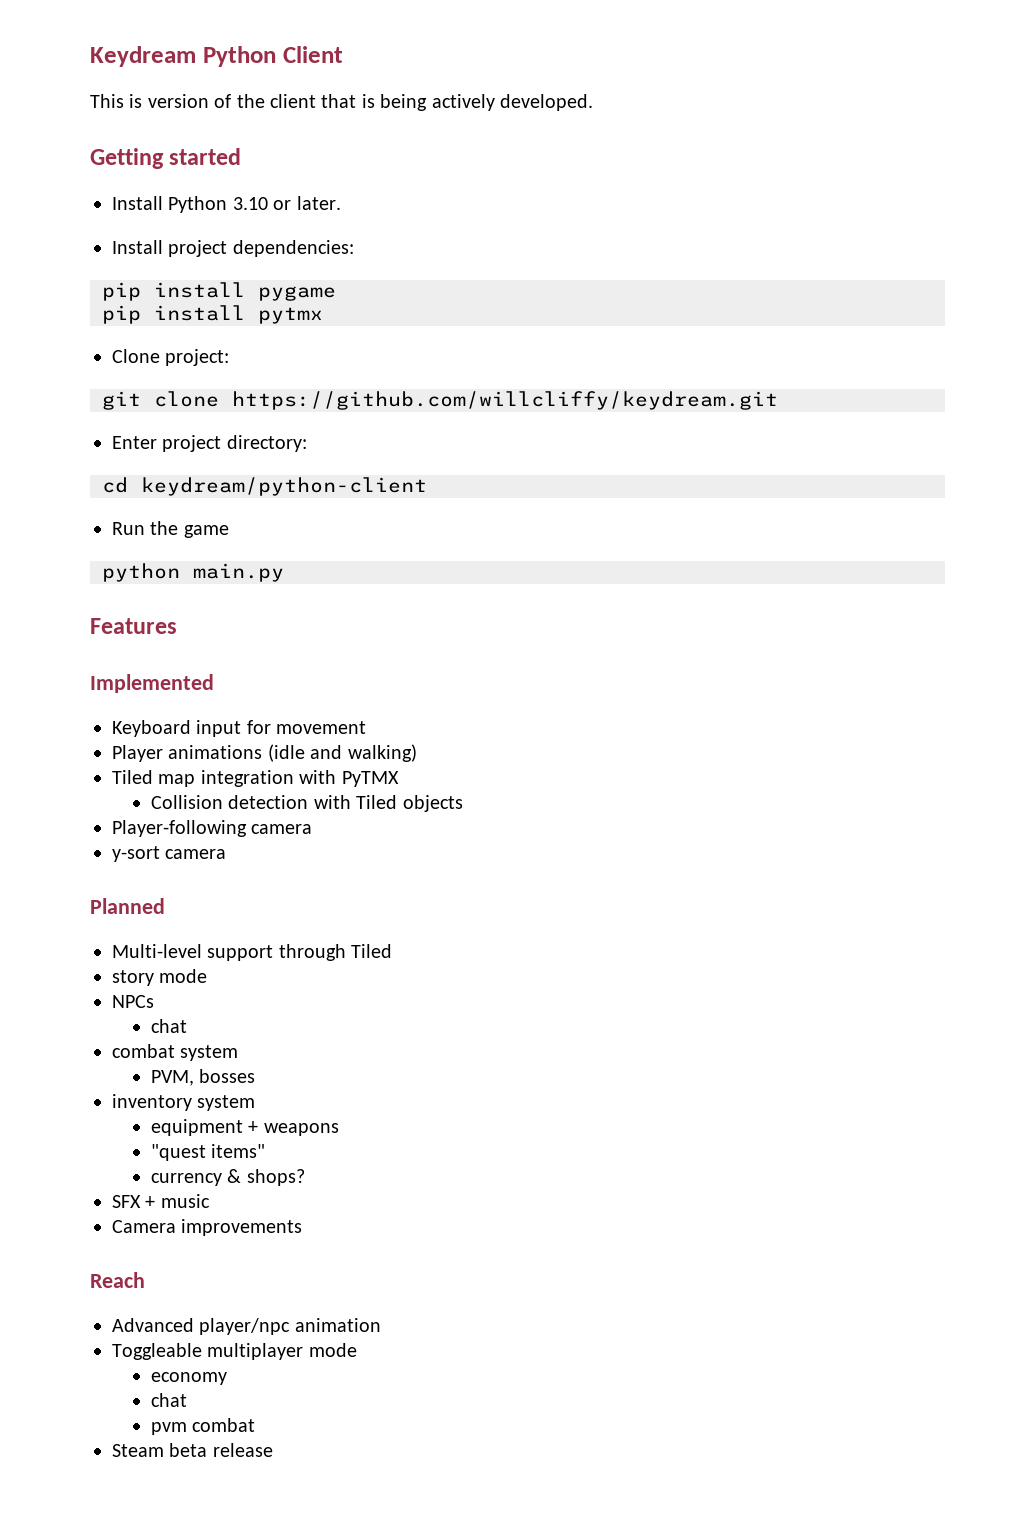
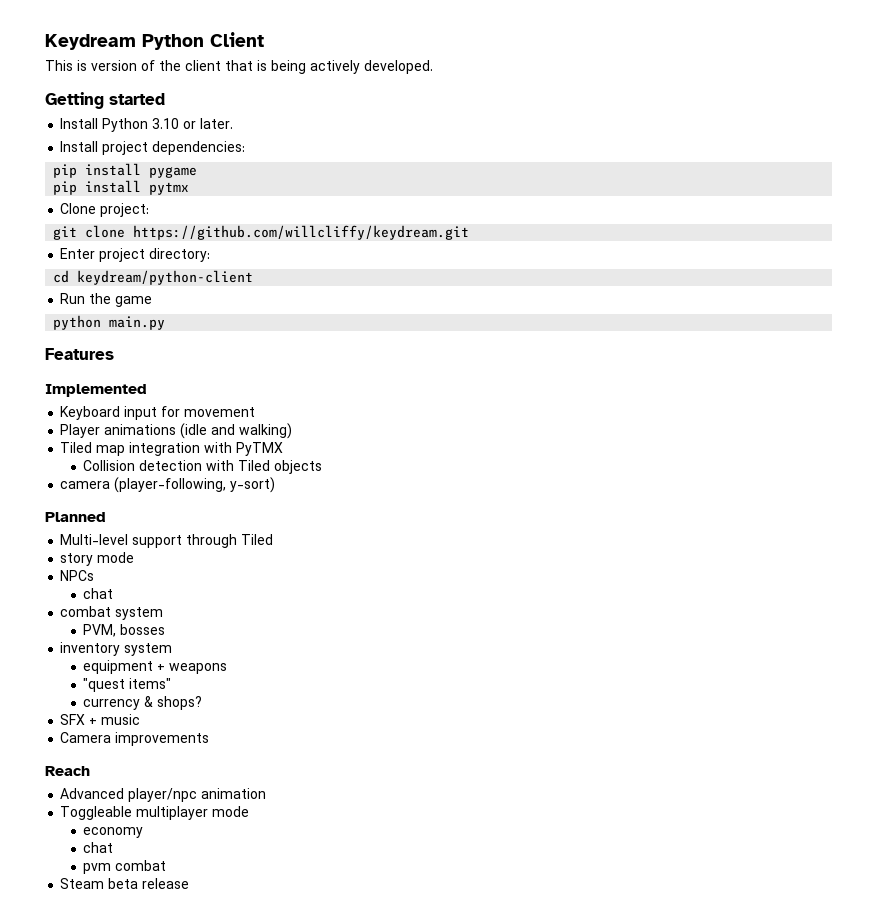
- Player-following camera
- y-sort camera
+ camera (player-following, y-sort)

